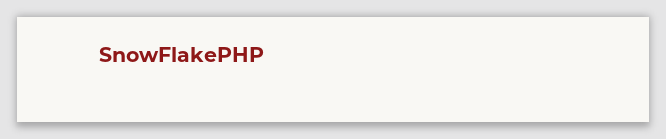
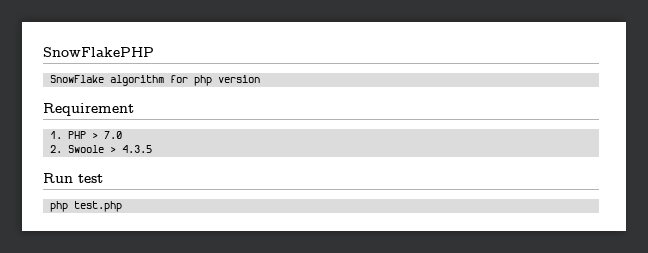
+ SnowFlake algorithm for php version
+ Requirement
+ 1. PHP > 7.0
+ 2. Swoole > 4.3.5
+ Run test
+ php test.php

